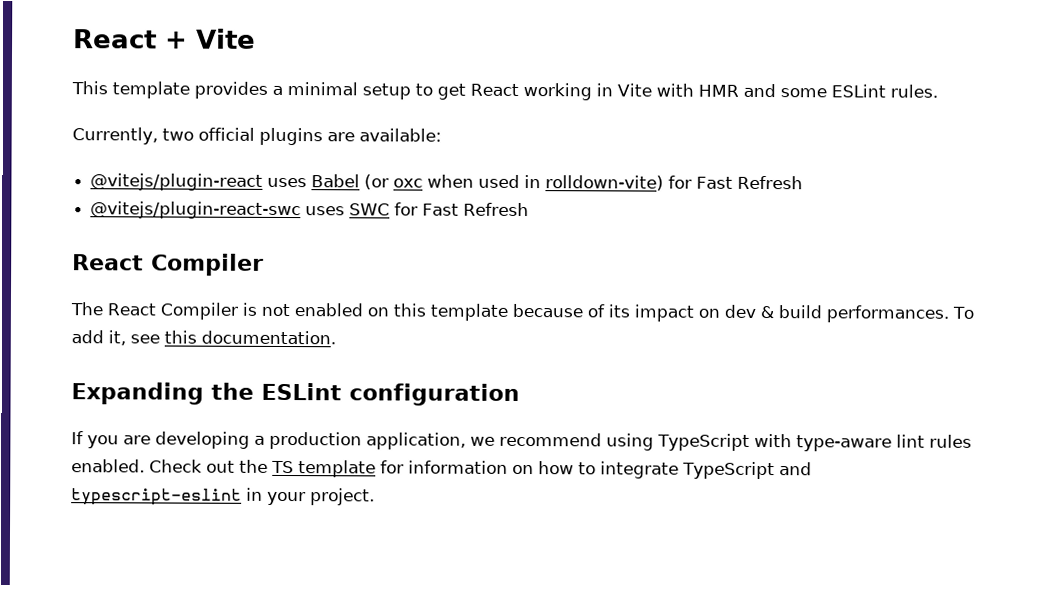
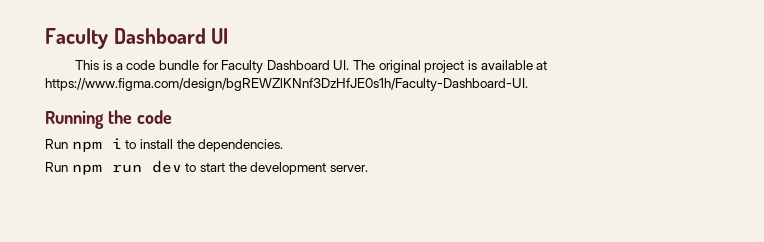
- React + Vite
- This template provides a minimal setup to get React working in Vite with HMR and some ESLint rules.
- Currently, two official plugins are available:
- @vitejs/plugin-react uses Babel (or oxc when used in rolldown-vite) for Fast Refresh
- @vitejs/plugin-react-swc uses SWC for Fast Refresh
- React Compiler
- The React Compiler is not enabled on this template because of its impact on dev & build performances. To add it, see this documentation.
- Expanding the ESLint configuration
- If you are developing a production application, we recommend using TypeScript with type-aware lint rules enabled. Check out the TS template for information on how to integrate TypeScript and typescript-eslint in your project.
+ Faculty Dashboard UI
+ This is a code bundle for Faculty Dashboard UI. The original project is available at https://www.figma.com/design/bgREWZlKNnf3DzHfJE0s1h/Faculty-Dashboard-UI.
+ Running the code
+ Run npm i to install the dependencies.
+ Run npm run dev to start the development server.

